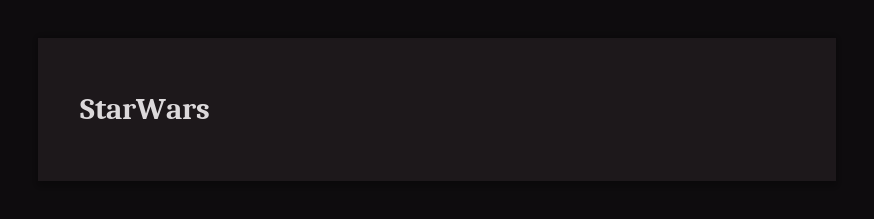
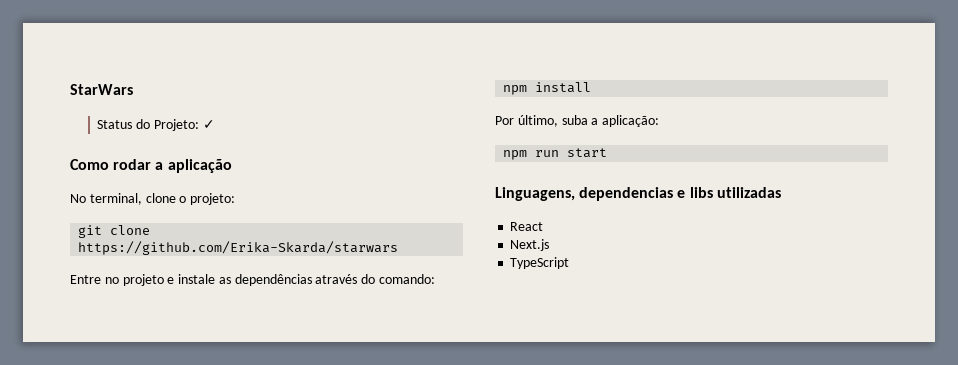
+ Status do Projeto: ✓
+ Como rodar a aplicação
+ No terminal, clone o projeto:
+ git clone https://github.com/Erika-Skarda/starwars
+ Entre no projeto e instale as dependências através do comando:
+ npm install
+ Por último, suba a aplicação:
+ npm run start
+ Linguagens, dependencias e libs utilizadas
+ React
+ Next.js
+ TypeScript

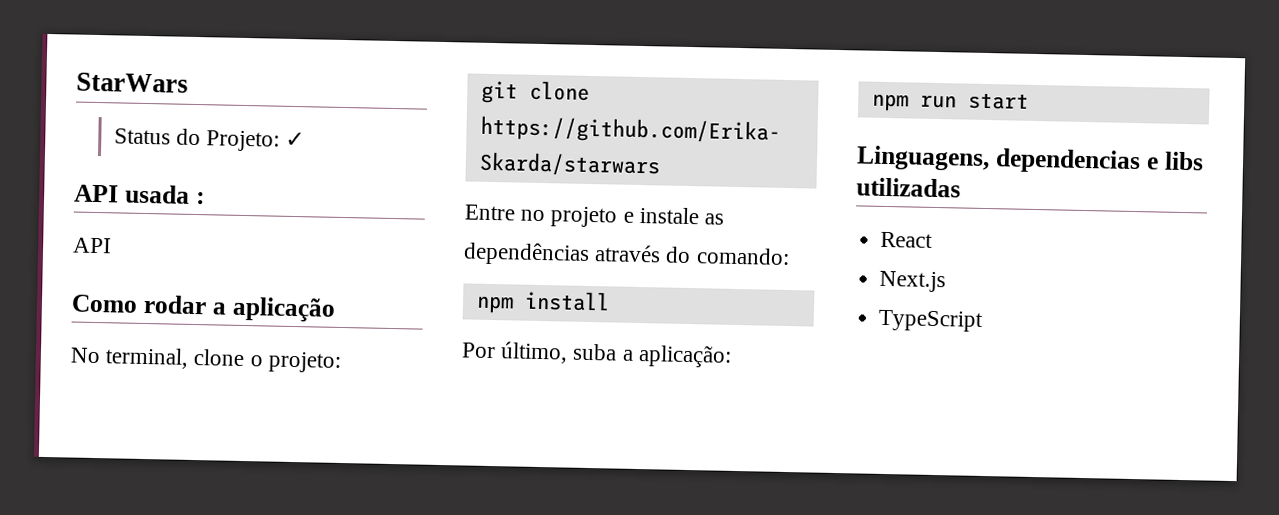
+ API usada :
+ API

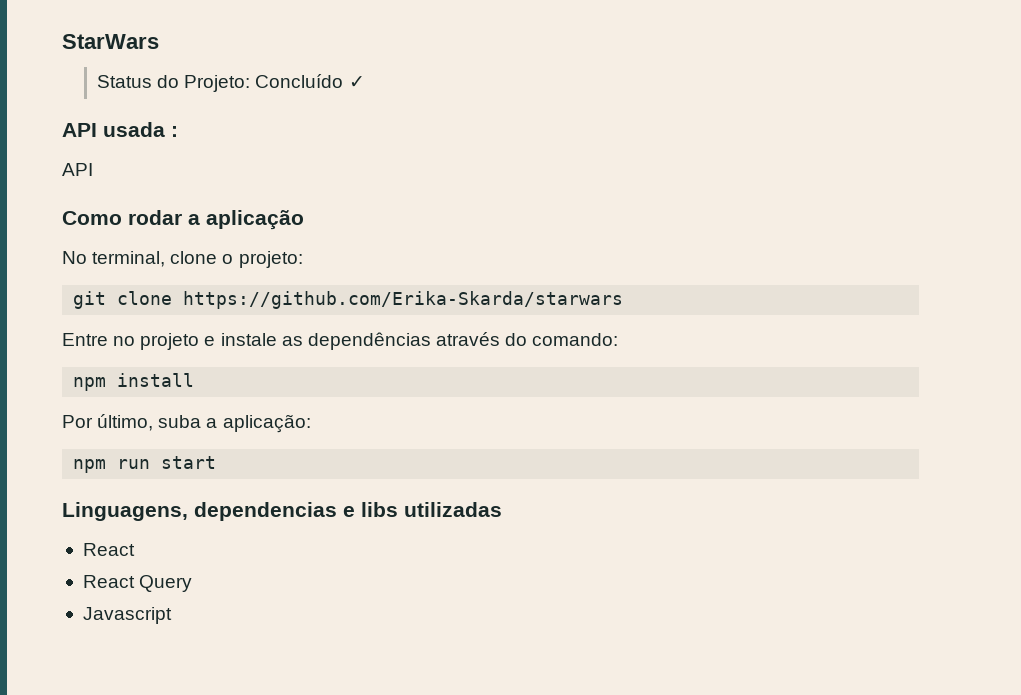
- Status do Projeto: ✓
+ Status do Projeto: Concluído ✓
- Next.js
- TypeScript
+ React Query
+ Javascript

